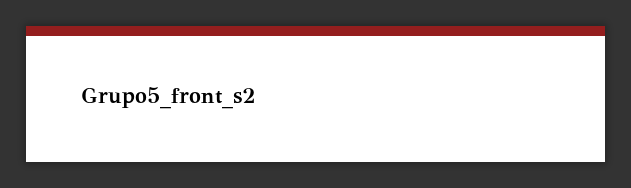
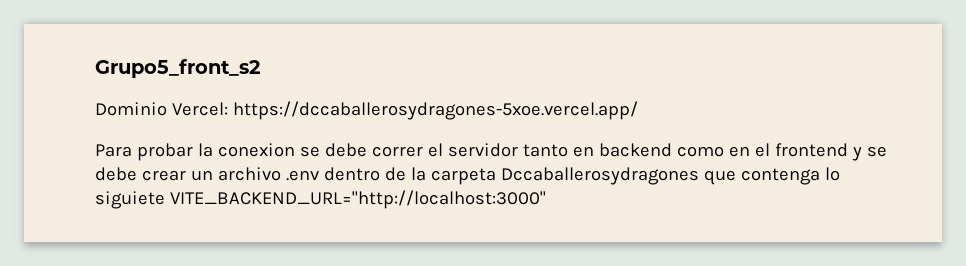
+ Dominio Vercel: https://dccaballerosydragones-5xoe.vercel.app/
+ Para probar la conexion se debe correr el servidor tanto en backend como en el frontend y se debe crear un archivo .env dentro de la carpeta Dccaballerosydragones que contenga lo siguiete VITE_BACKEND_URL="http://localhost:3000"

